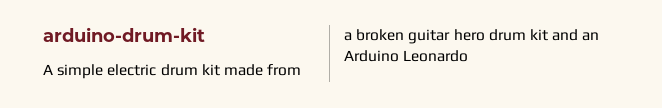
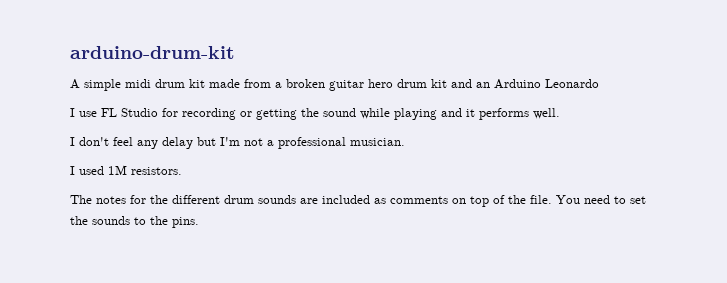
- A simple electric drum kit made from a broken guitar hero drum kit and an Arduino Leonardo
+ A simple midi drum kit made from a broken guitar hero drum kit and an Arduino Leonardo
+ I use FL Studio for recording or getting the sound while playing and it performs well.
+ I don't feel any delay but I'm not a professional musician.
+ I used 1M resistors.
+ The notes for the different drum sounds are included as comments on top of the file. You need to set the sounds to the pins.

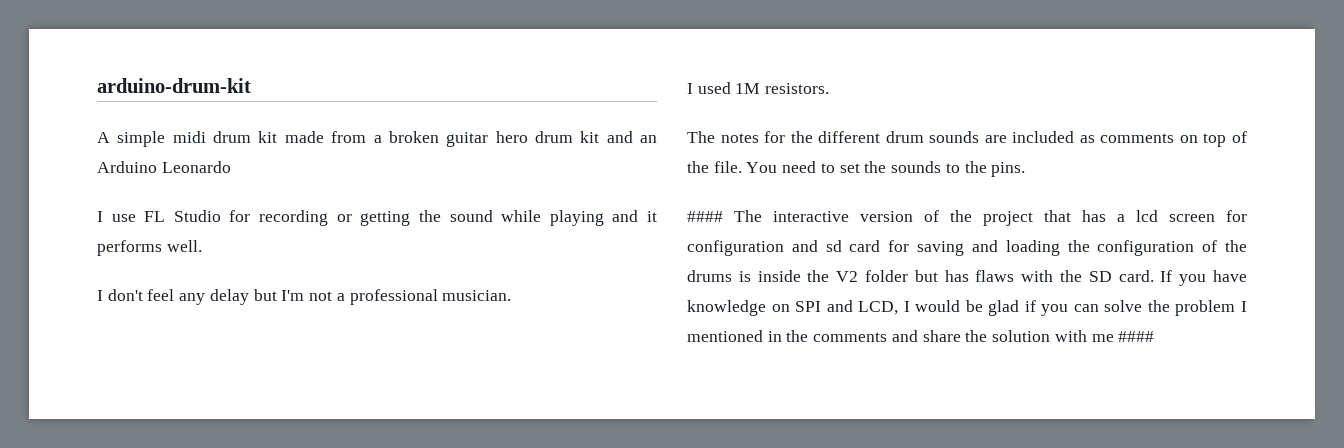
+ #### The interactive version of the project that has a lcd screen for configuration and sd card for saving and loading the configuration of the drums is inside the V2 folder but has flaws with the SD card. If you have knowledge on SPI and LCD, I would be glad if you can solve the problem I mentioned in the comments and share the solution with me ####

